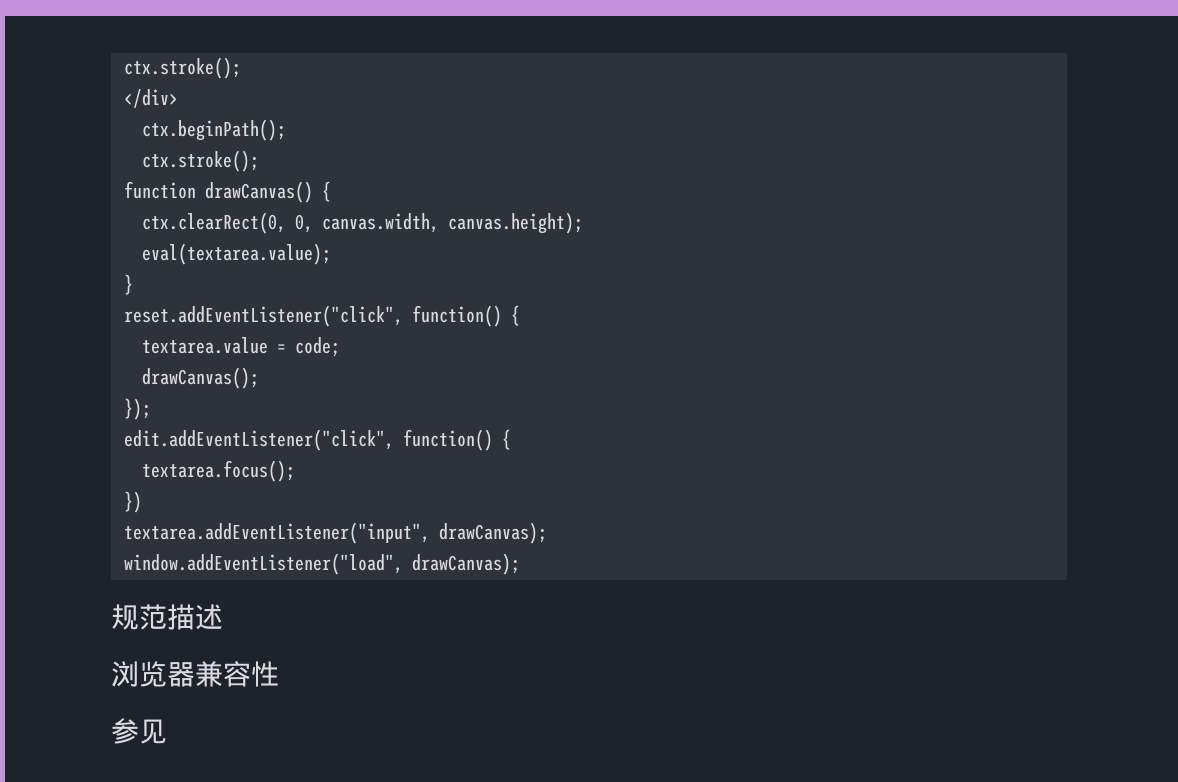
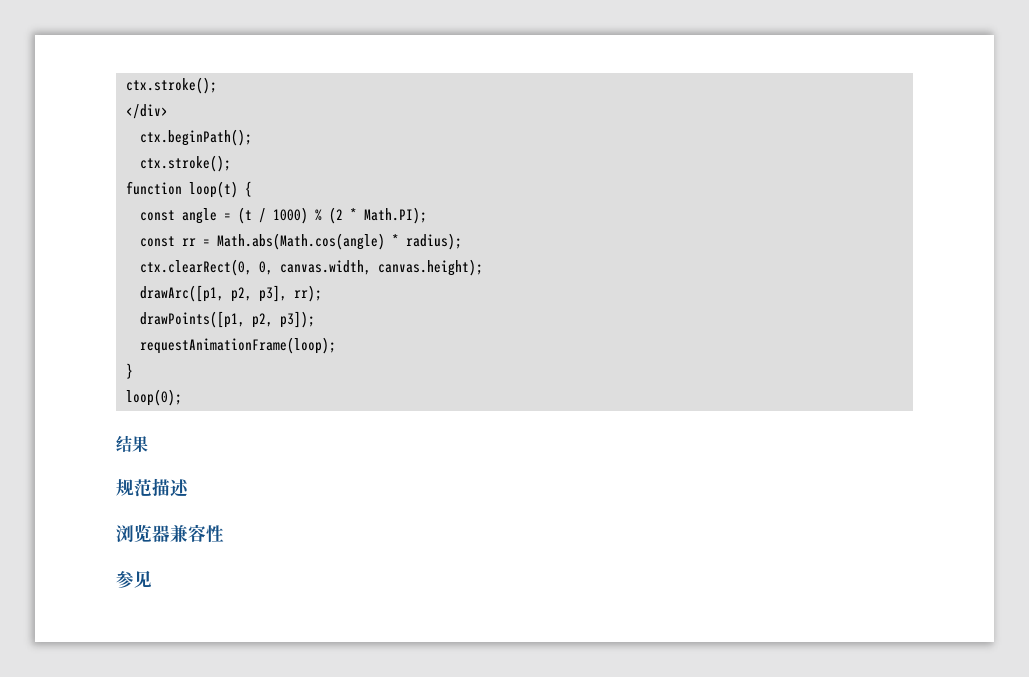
- function drawCanvas() {
+ function loop(t) {
+ const angle = (t / 1000) % (2 * Math.PI);
+ const rr = Math.abs(Math.cos(angle) * radius);
  ctx.clearRect(0, 0, canvas.width, canvas.height);
- eval(textarea.value);
+ drawArc([p1, p2, p3], rr);
+ drawPoints([p1, p2, p3]);
+ requestAnimationFrame(loop);
  }
- reset.addEventListener("click", function() {
- textarea.value = code;
- drawCanvas();
- });
- edit.addEventListener("click", function() {
- textarea.focus();
- })
- textarea.addEventListener("input", drawCanvas);
- window.addEventListener("load", drawCanvas);
+ loop(0);
+ 结果

